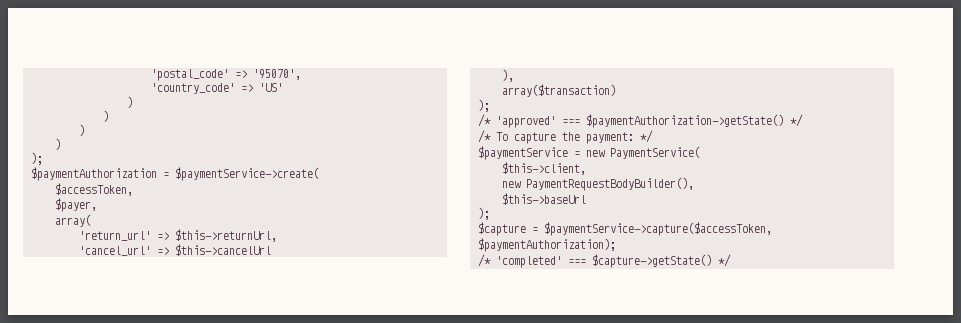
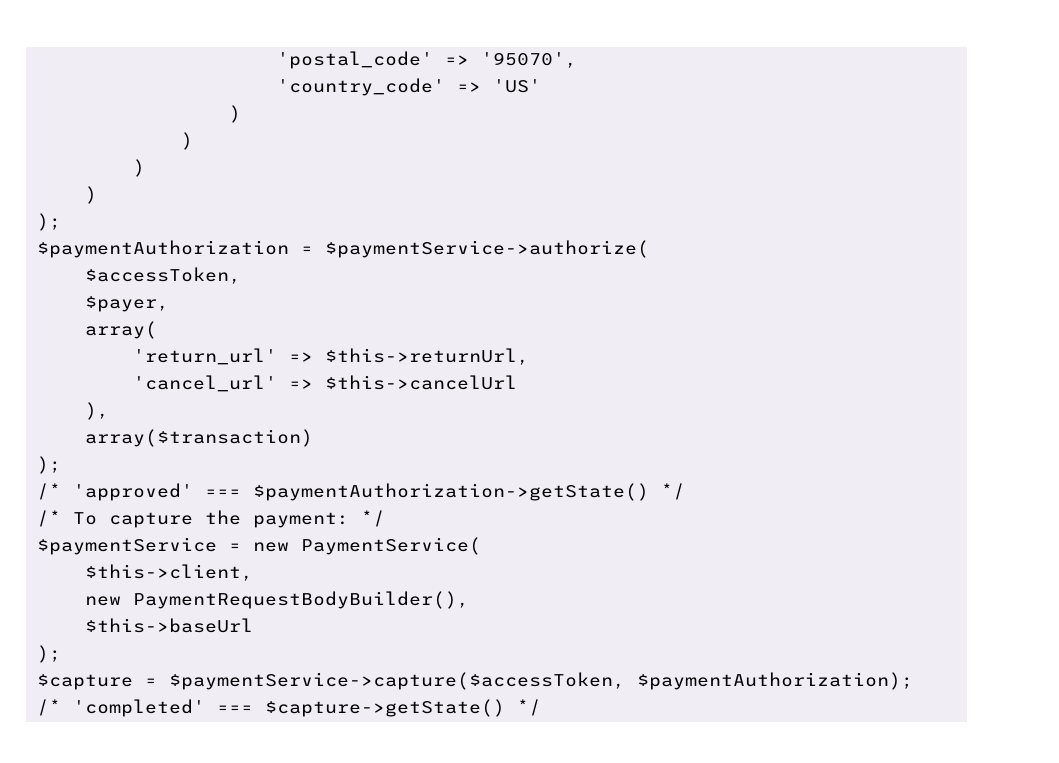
- $paymentAuthorization = $paymentService->create(
+ $paymentAuthorization = $paymentService->authorize(

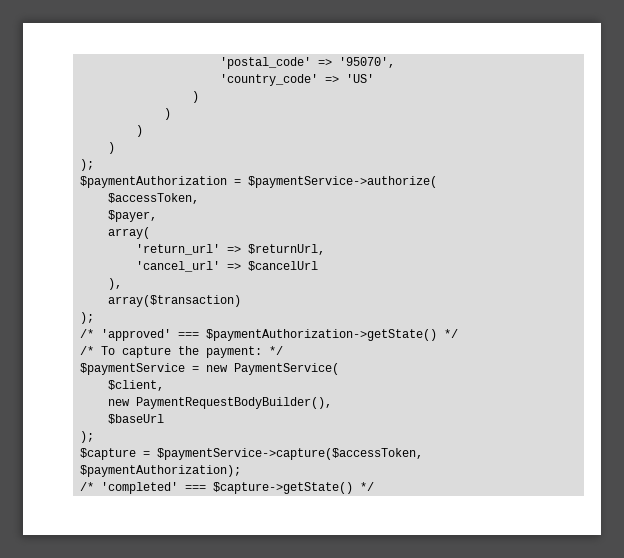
- 'return_url' => $this->returnUrl,
+ 'return_url' => $returnUrl,
- 'cancel_url' => $this->cancelUrl
+ 'cancel_url' => $cancelUrl
- $this->client,
+ $client,
- $this->baseUrl
+ $baseUrl

